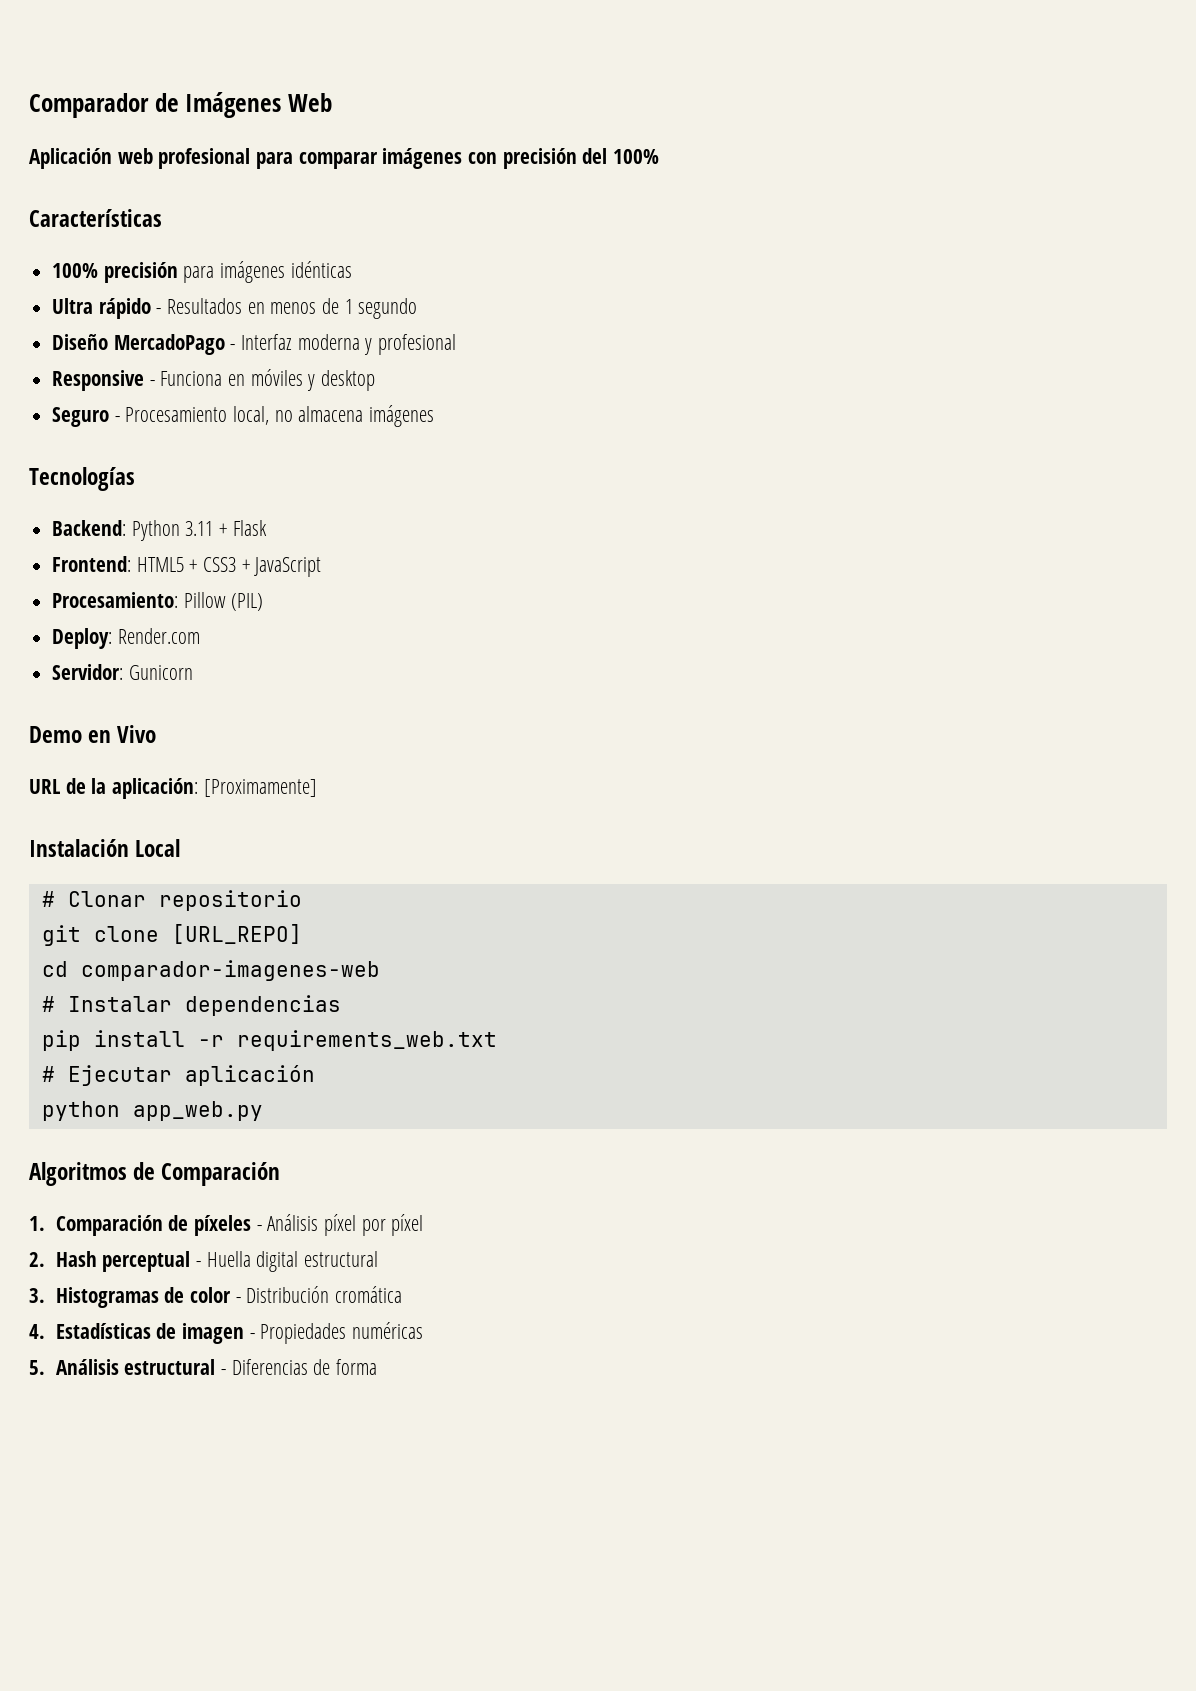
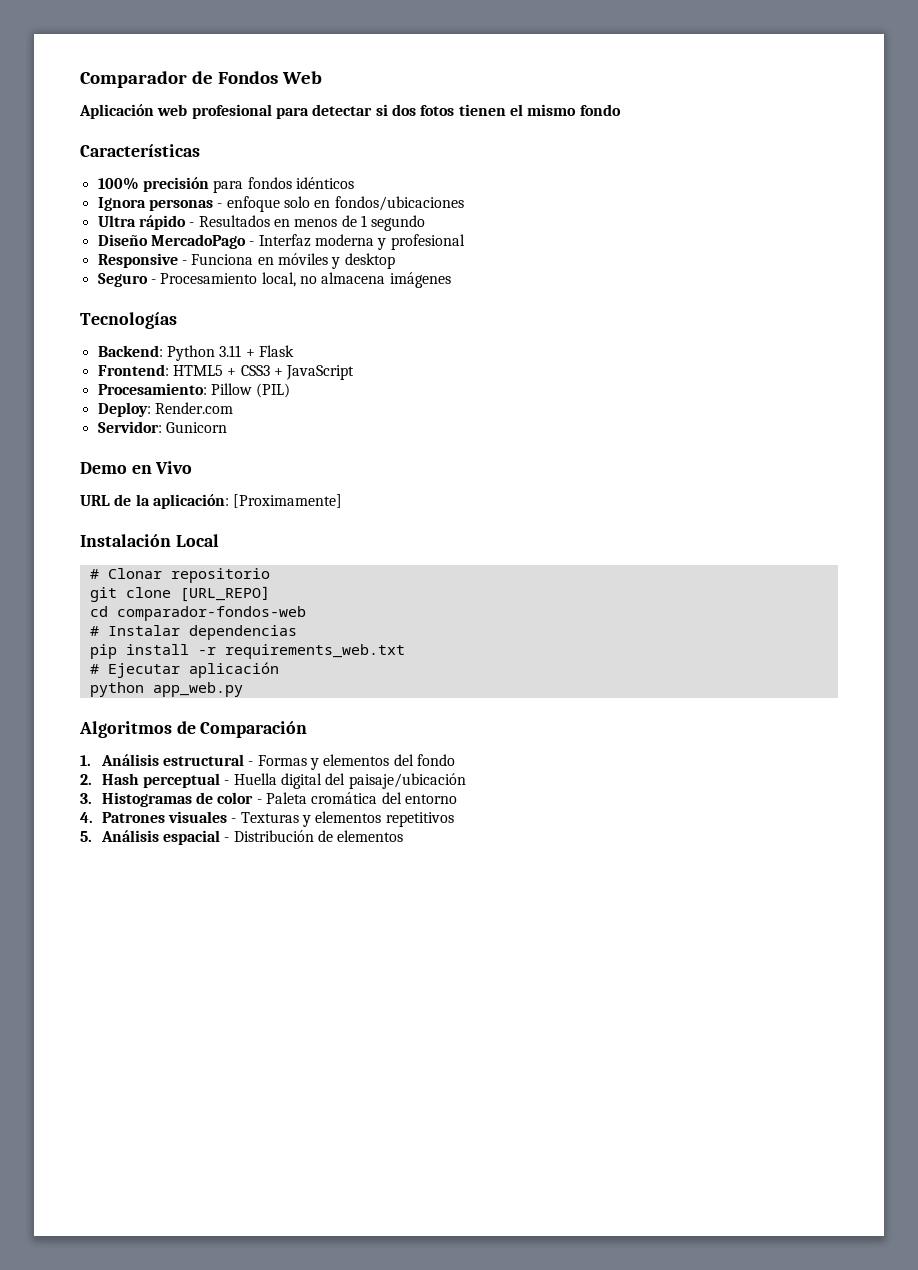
- Comparador de Imágenes Web
+ Comparador de Fondos Web
- Aplicación web profesional para comparar imágenes con precisión del 100%
+ Aplicación web profesional para detectar si dos fotos tienen el mismo fondo
  Características
- 100% precisión para imágenes idénticas
+ 100% precisión para fondos idénticos
+ Ignora personas - enfoque solo en fondos/ubicaciones
- cd comparador-imagenes-web
+ cd comparador-fondos-web
- 1. Comparación de píxeles - Análisis píxel por píxel
+ 1. Análisis estructural - Formas y elementos del fondo
- 2. Hash perceptual - Huella digital estructural
+ 2. Hash perceptual - Huella digital del paisaje/ubicación
- 3. Histogramas de color - Distribución cromática
+ 3. Histogramas de color - Paleta cromática del entorno
- 4. Estadísticas de imagen - Propiedades numéricas
- 5. Análisis estructural - Diferencias de forma
+ 4. Patrones visuales - Texturas y elementos repetitivos
+ 5. Análisis espacial - Distribución de elementos

